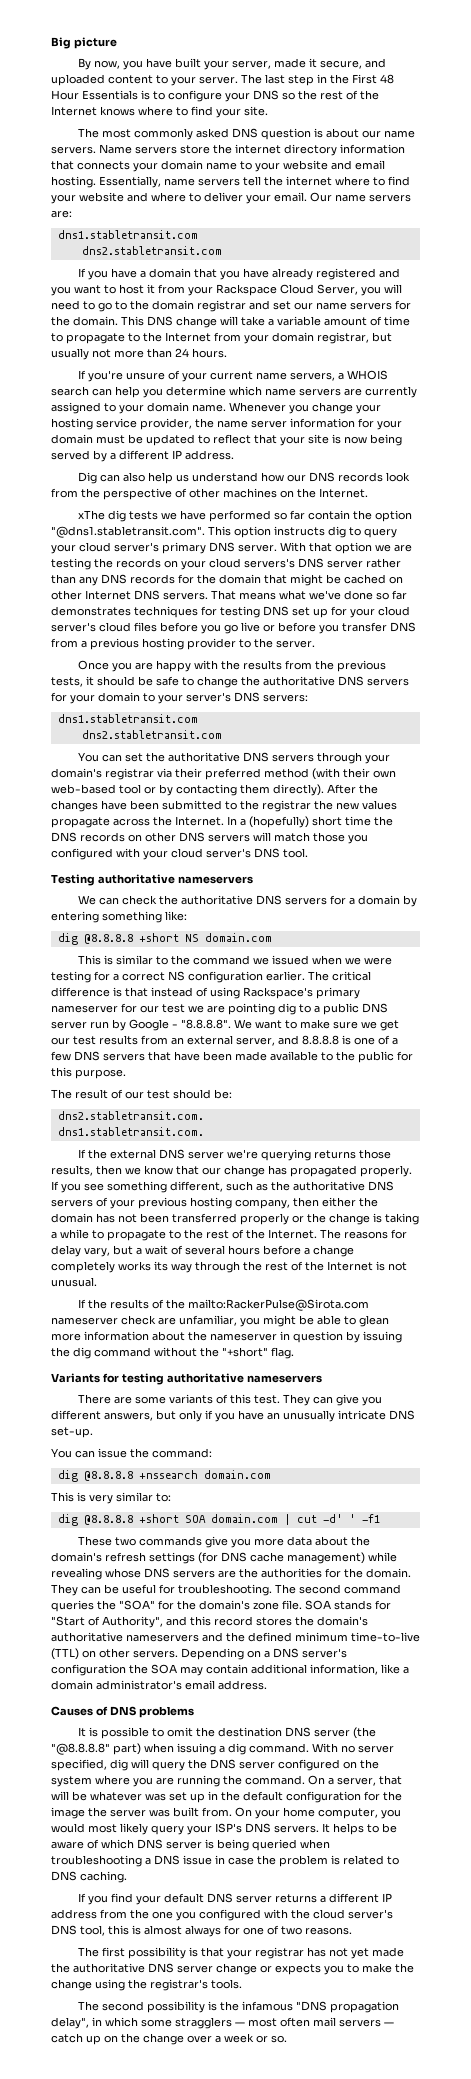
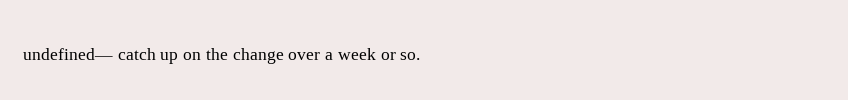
- Big picture
- By now, you have built your server, made it secure, and uploaded content to your server. The last step in the First 48 Hour Essentials is to configure your DNS so the rest of the Internet knows where to find your site.
- The most commonly asked DNS question is about our name servers. Name servers store the internet directory information that connects your domain name to your website and email hosting. Essentially, name servers tell the internet where to find your website and where to deliver your email. Our name servers are:
- dns1.stabletransit.com
- dns2.stabletransit.com
- If you have a domain that you have already registered and you want to host it from your Rackspace Cloud Server, you will need to go to the domain registrar and set our name servers for the domain. This DNS change will take a variable amount of time to propagate to the Internet from your domain registrar, but usually not more than 24 hours.
- If you're unsure of your current name servers, a WHOIS search can help you determine which name servers are currently assigned to your domain name. Whenever you change your hosting service provider, the name server information for your domain must be updated to reflect that your site is now being served by a different IP address.
- Dig can also help us understand how our DNS records look from the perspective of other machines on the Internet.
- xThe dig tests we have performed so far contain the option "@dns1.stabletransit.com". This option instructs dig to query your cloud server's primary DNS server. With that option we are testing the records on your cloud servers's DNS server rather than any DNS records for the domain that might be cached on other Internet DNS servers. That means what we've done so far demonstrates techniques for testing DNS set up for your cloud server's cloud files before you go live or before you transfer DNS from a previous hosting provider to the server.
- Once you are happy with the results from the previous tests, it should be safe to change the authoritative DNS servers for your domain to your server's DNS servers:
- dns1.stabletransit.com
- dns2.stabletransit.com
- You can set the authoritative DNS servers through your domain's registrar via their preferred method (with their own web-based tool or by contacting them directly). After the changes have been submitted to the registrar the new values propagate across the Internet. In a (hopefully) short time the DNS records on other DNS servers will match those you configured with your cloud server's DNS tool.
- Testing authoritative nameservers
- We can check the authoritative DNS servers for a domain by entering something like:
- dig @8.8.8.8 +short NS domain.com
- This is similar to the command we issued when we were testing for a correct NS configuration earlier. The critical difference is that instead of using Rackspace's primary nameserver for our test we are pointing dig to a public DNS server run by Google - "8.8.8.8". We want to make sure we get our test results from an external server, and 8.8.8.8 is one of a few DNS servers that have been made available to the public for this purpose.
- The result of our test should be:
- dns2.stabletransit.com.
- dns1.stabletransit.com.
- If the external DNS server we're querying returns those results, then we know that our change has propagated properly. If you see something different, such as the authoritative DNS servers of your previous hosting company, then either the domain has not been transferred properly or the change is taking a while to propagate to the rest of the Internet. The reasons for delay vary, but a wait of several hours before a change completely works its way through the rest of the Internet is not unusual.
- If the results of the mailto:RackerPulse@Sirota.com nameserver check are unfamiliar, you might be able to glean more information about the nameserver in question by issuing the dig command without the "+short" flag.
- Variants for testing authoritative nameservers
- There are some variants of this test. They can give you different answers, but only if you have an unusually intricate DNS set-up.
- You can issue the command:
- dig @8.8.8.8 +nssearch domain.com
- This is very similar to:
- dig @8.8.8.8 +short SOA domain.com | cut -d' ' -f1
- These two commands give you more data about the domain's refresh settings (for DNS cache management) while revealing whose DNS servers are the authorities for the domain. They can be useful for troubleshooting. The second command queries the "SOA" for the domain's zone file. SOA stands for "Start of Authority", and this record stores the domain's authoritative nameservers and the defined minimum time-to-live (TTL) on other servers. Depending on a DNS server's configuration the SOA may contain additional information, like a domain administrator's email address.
- Causes of DNS problems
- It is possible to omit the destination DNS server (the "@8.8.8.8" part) when issuing a dig command. With no server specified, dig will query the DNS server configured on the system where you are running the command. On a server, that will be whatever was set up in the default configuration for the image the server was built from. On your home computer, you would most likely query your ISP's DNS servers. It helps to be aware of which DNS server is being queried when troubleshooting a DNS issue in case the problem is related to DNS caching.
- If you find your default DNS server returns a different IP address from the one you configured with the cloud server's DNS tool, this is almost always for one of two reasons.
- The first possibility is that your registrar has not yet made the authoritative DNS server change or expects you to make the change using the registrar's tools.
- The second possibility is the infamous "DNS propagation delay", in which some stragglers — most often mail servers — catch up on the change over a week or so.
+ undefined— catch up on the change over a week or so.

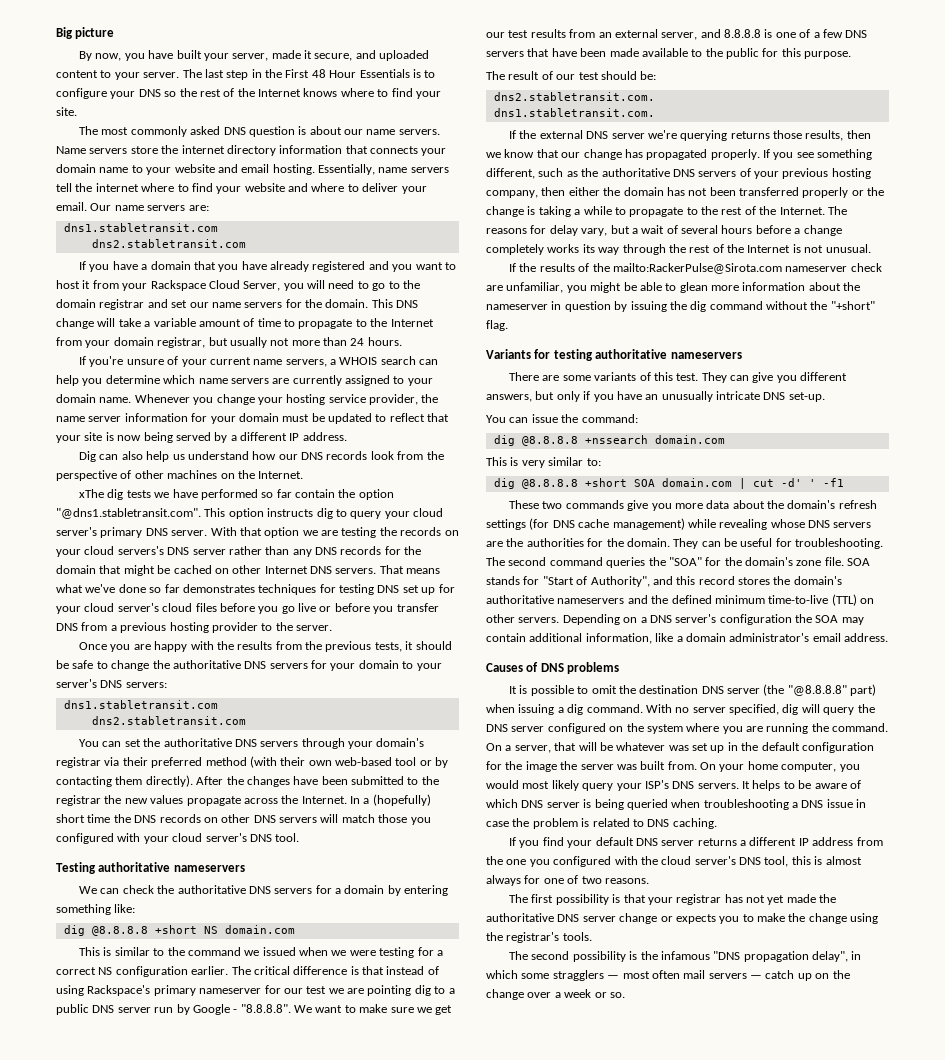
- undefined— catch up on the change over a week or so.
+ Big picture
+ By now, you have built your server, made it secure, and uploaded content to your server. The last step in the First 48 Hour Essentials is to configure your DNS so the rest of the Internet knows where to find your site.
+ The most commonly asked DNS question is about our name servers. Name servers store the internet directory information that connects your domain name to your website and email hosting. Essentially, name servers tell the internet where to find your website and where to deliver your email. Our name servers are:
+ dns1.stabletransit.com
+ dns2.stabletransit.com
+ If you have a domain that you have already registered and you want to host it from your Rackspace Cloud Server, you will need to go to the domain registrar and set our name servers for the domain. This DNS change will take a variable amount of time to propagate to the Internet from your domain registrar, but usually not more than 24 hours.
+ If you're unsure of your current name servers, a WHOIS search can help you determine which name servers are currently assigned to your domain name. Whenever you change your hosting service provider, the name server information for your domain must be updated to reflect that your site is now being served by a different IP address.
+ Dig can also help us understand how our DNS records look from the perspective of other machines on the Internet.
+ xThe dig tests we have performed so far contain the option "@dns1.stabletransit.com". This option instructs dig to query your cloud server's primary DNS server. With that option we are testing the records on your cloud servers's DNS server rather than any DNS records for the domain that might be cached on other Internet DNS servers. That means what we've done so far demonstrates techniques for testing DNS set up for your cloud server's cloud files before you go live or before you transfer DNS from a previous hosting provider to the server.
+ Once you are happy with the results from the previous tests, it should be safe to change the authoritative DNS servers for your domain to your server's DNS servers:
+ dns1.stabletransit.com
+ dns2.stabletransit.com
+ You can set the authoritative DNS servers through your domain's registrar via their preferred method (with their own web-based tool or by contacting them directly). After the changes have been submitted to the registrar the new values propagate across the Internet. In a (hopefully) short time the DNS records on other DNS servers will match those you configured with your cloud server's DNS tool.
+ Testing authoritative nameservers
+ We can check the authoritative DNS servers for a domain by entering something like:
+ dig @8.8.8.8 +short NS domain.com
+ This is similar to the command we issued when we were testing for a correct NS configuration earlier. The critical difference is that instead of using Rackspace's primary nameserver for our test we are pointing dig to a public DNS server run by Google - "8.8.8.8". We want to make sure we get our test results from an external server, and 8.8.8.8 is one of a few DNS servers that have been made available to the public for this purpose.
+ The result of our test should be:
+ dns2.stabletransit.com.
+ dns1.stabletransit.com.
+ If the external DNS server we're querying returns those results, then we know that our change has propagated properly. If you see something different, such as the authoritative DNS servers of your previous hosting company, then either the domain has not been transferred properly or the change is taking a while to propagate to the rest of the Internet. The reasons for delay vary, but a wait of several hours before a change completely works its way through the rest of the Internet is not unusual.
+ If the results of the mailto:RackerPulse@Sirota.com nameserver check are unfamiliar, you might be able to glean more information about the nameserver in question by issuing the dig command without the "+short" flag.
+ Variants for testing authoritative nameservers
+ There are some variants of this test. They can give you different answers, but only if you have an unusually intricate DNS set-up.
+ You can issue the command:
+ dig @8.8.8.8 +nssearch domain.com
+ This is very similar to:
+ dig @8.8.8.8 +short SOA domain.com | cut -d' ' -f1
+ These two commands give you more data about the domain's refresh settings (for DNS cache management) while revealing whose DNS servers are the authorities for the domain. They can be useful for troubleshooting. The second command queries the "SOA" for the domain's zone file. SOA stands for "Start of Authority", and this record stores the domain's authoritative nameservers and the defined minimum time-to-live (TTL) on other servers. Depending on a DNS server's configuration the SOA may contain additional information, like a domain administrator's email address.
+ Causes of DNS problems
+ It is possible to omit the destination DNS server (the "@8.8.8.8" part) when issuing a dig command. With no server specified, dig will query the DNS server configured on the system where you are running the command. On a server, that will be whatever was set up in the default configuration for the image the server was built from. On your home computer, you would most likely query your ISP's DNS servers. It helps to be aware of which DNS server is being queried when troubleshooting a DNS issue in case the problem is related to DNS caching.
+ If you find your default DNS server returns a different IP address from the one you configured with the cloud server's DNS tool, this is almost always for one of two reasons.
+ The first possibility is that your registrar has not yet made the authoritative DNS server change or expects you to make the change using the registrar's tools.
+ The second possibility is the infamous "DNS propagation delay", in which some stragglers — most often mail servers — catch up on the change over a week or so.

